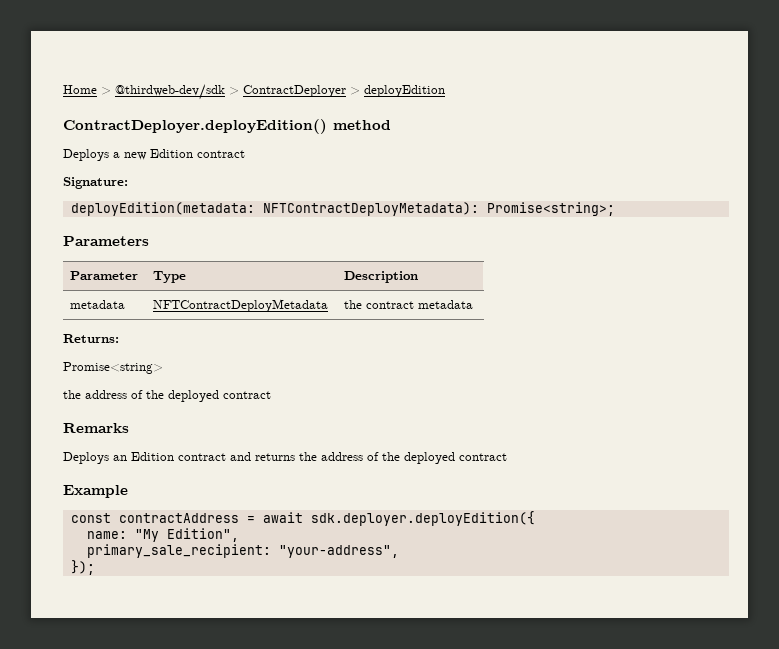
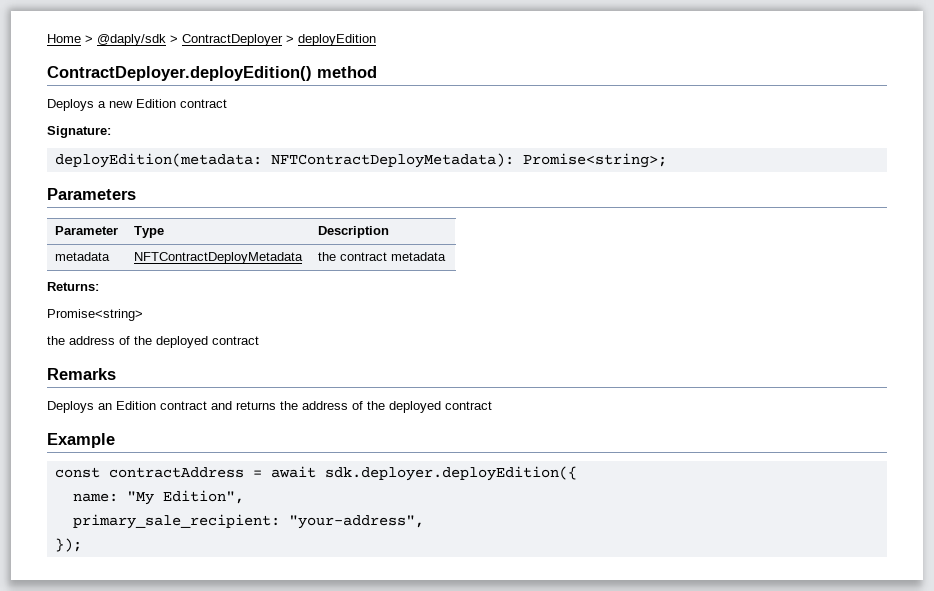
- Home > @thirdweb-dev/sdk > ContractDeployer > deployEdition
+ Home > @daply/sdk > ContractDeployer > deployEdition

